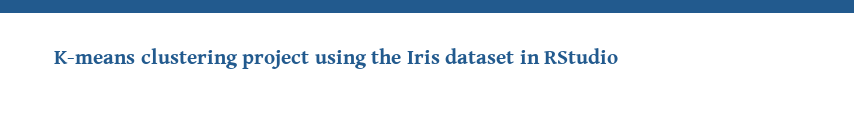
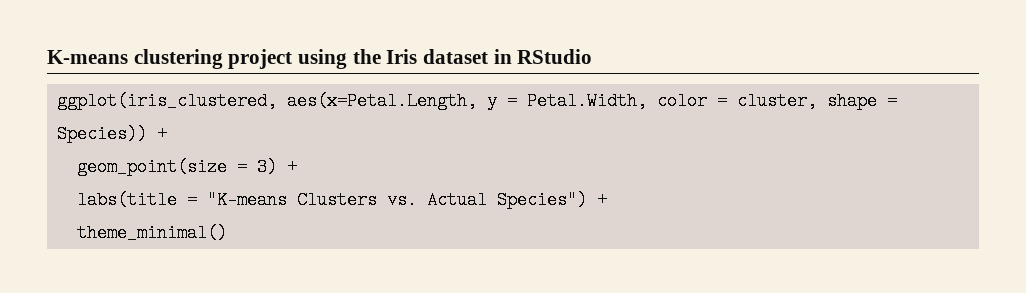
+ ggplot(iris_clustered, aes(x=Petal.Length, y = Petal.Width, color = cluster, shape = Species)) +
+ geom_point(size = 3) +
+ labs(title = "K-means Clusters vs. Actual Species") +
+ theme_minimal()

